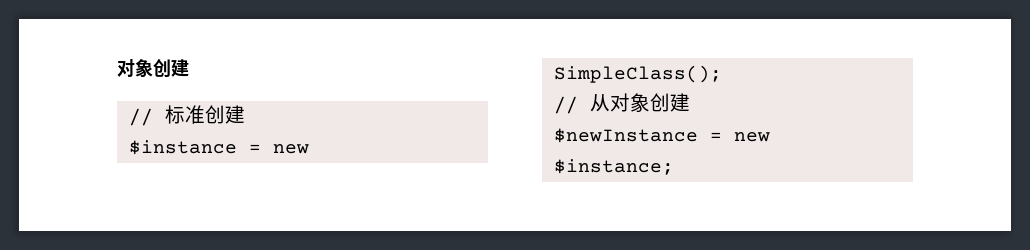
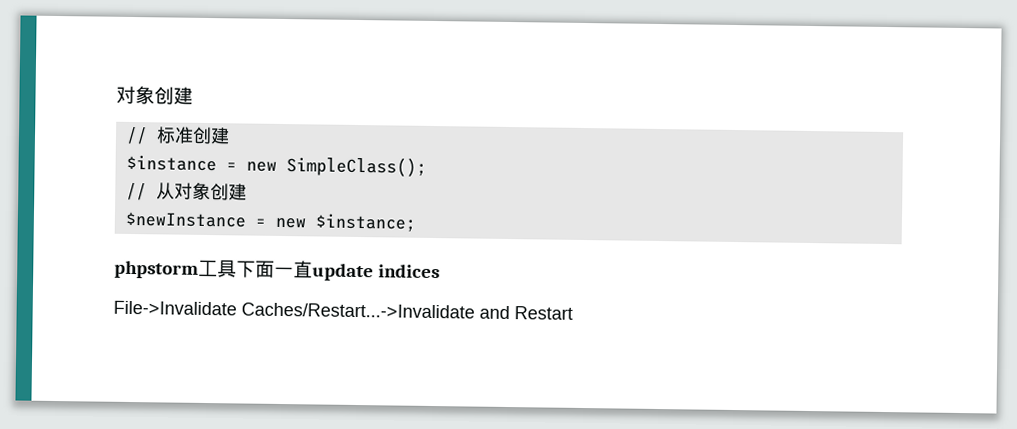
+ phpstorm工具下面一直update indices
+ File->Invalidate Caches/Restart...->Invalidate and Restart

